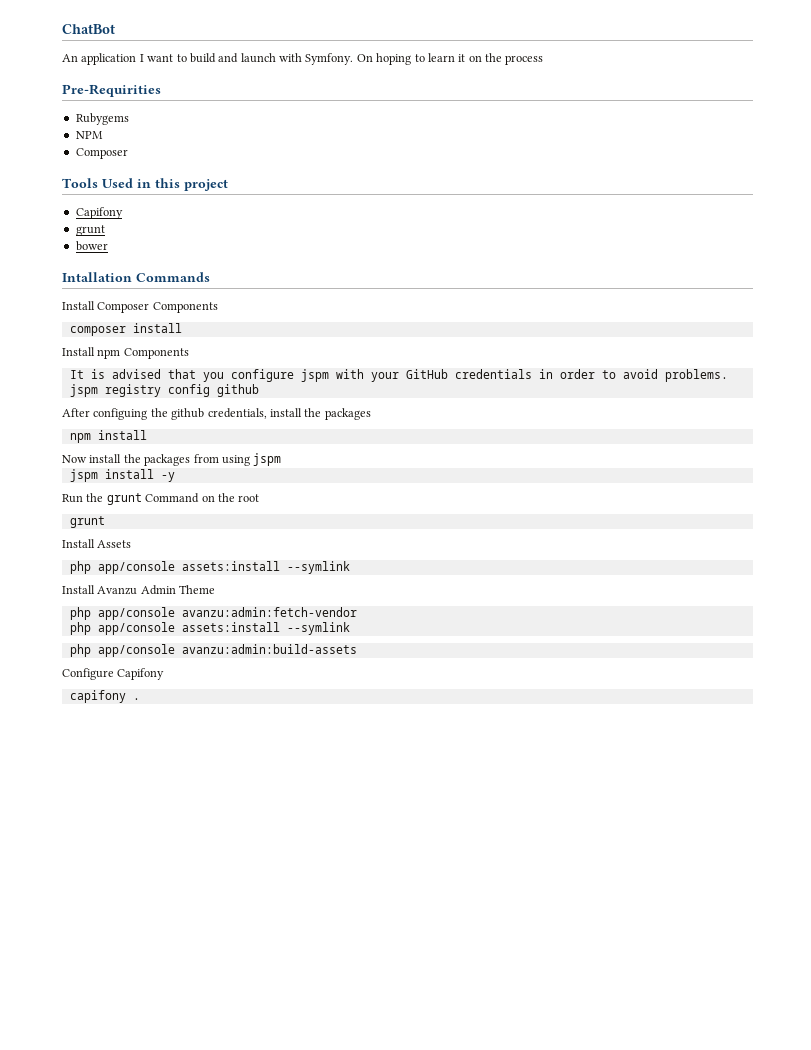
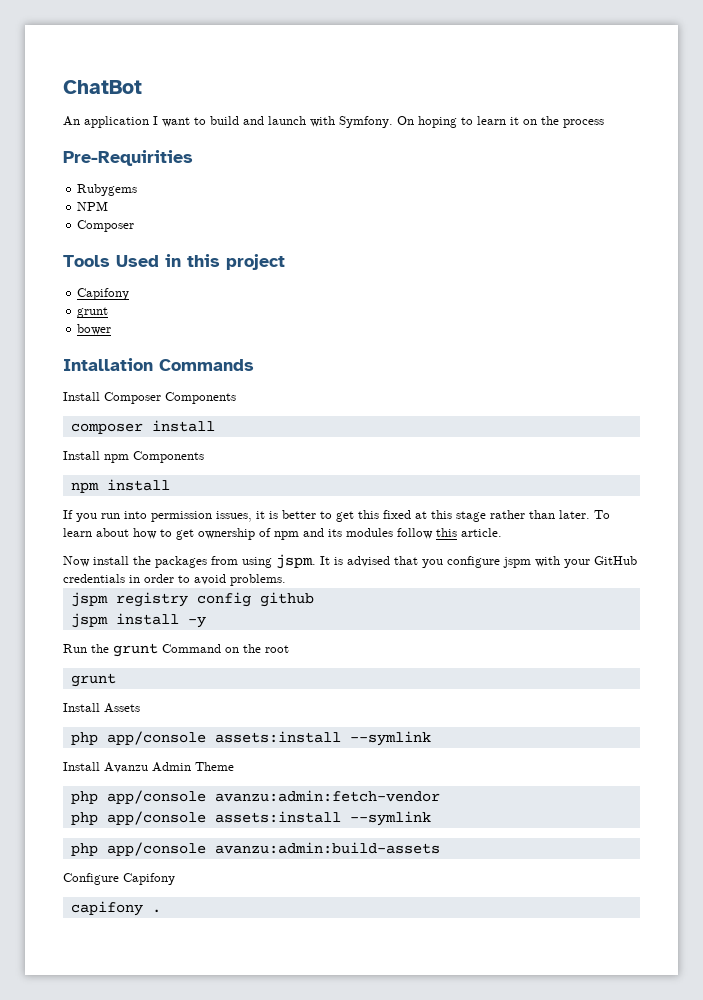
+ npm install
+ If you run into permission issues, it is better to get this fixed at this stage rather than later. To learn about how to get ownership of npm and its modules follow this article.
+ Now install the packages from using jspm.
- After configuing the github credentials, install the packages
- npm install
- Now install the packages from using jspm

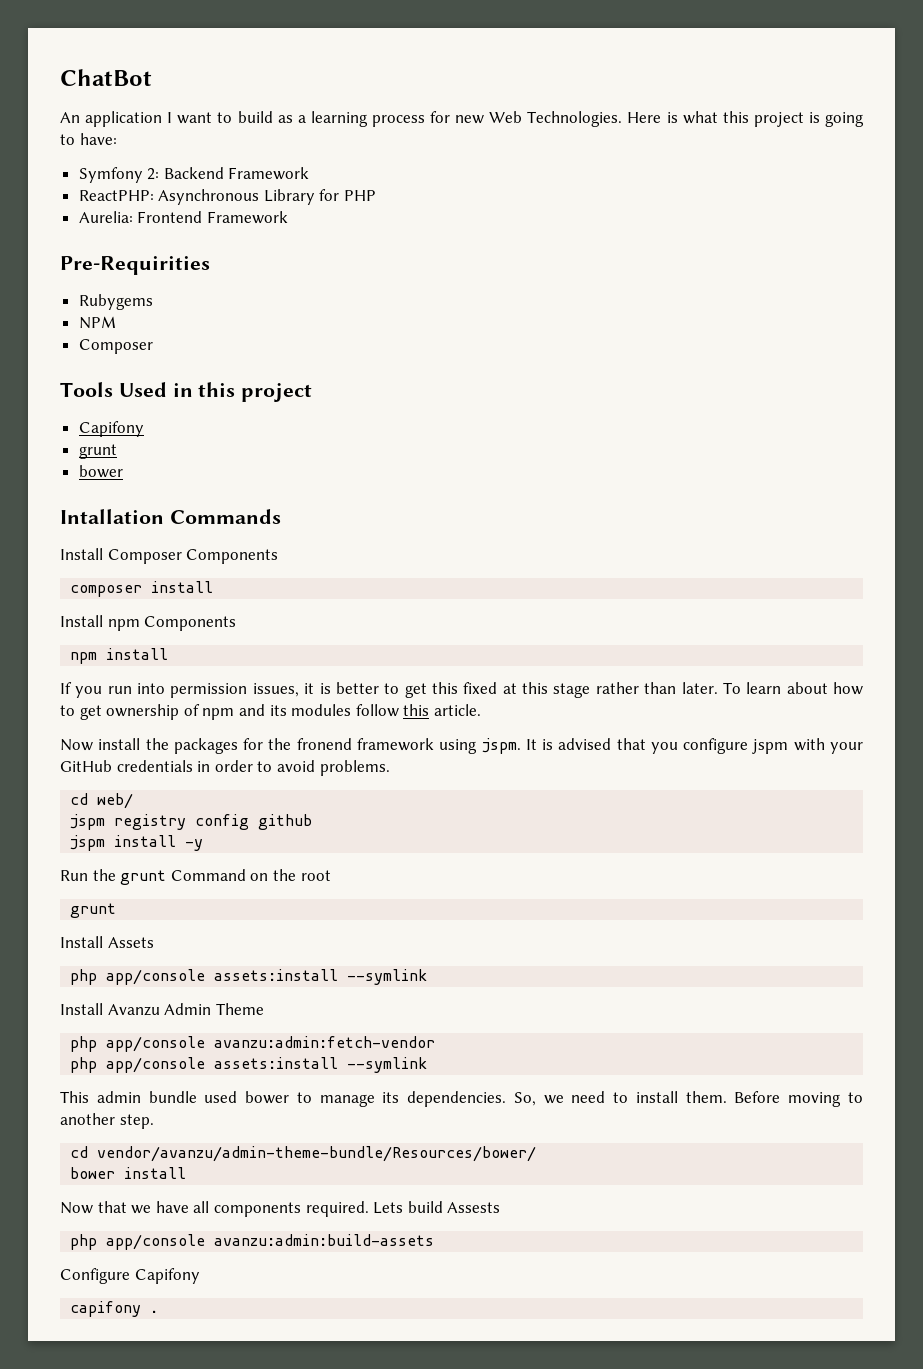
- An application I want to build and launch with Symfony. On hoping to learn it on the process
+ An application I want to build as a learning process for new Web Technologies. Here is what this project is going to have:
+ Symfony 2: Backend Framework
+ ReactPHP: Asynchronous Library for PHP
+ Aurelia: Frontend Framework
- Now install the packages from using jspm.
+ Now install the packages for the fronend framework using jspm.
+ cd web/
+ This admin bundle used bower to manage its dependencies. So, we need to install them. Before moving to another step.
+ cd vendor/avanzu/admin-theme-bundle/Resources/bower/
+ bower install
+ Now that we have all components required. Lets build Assests

